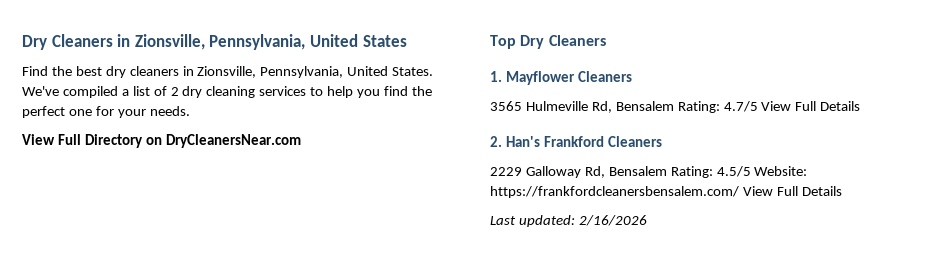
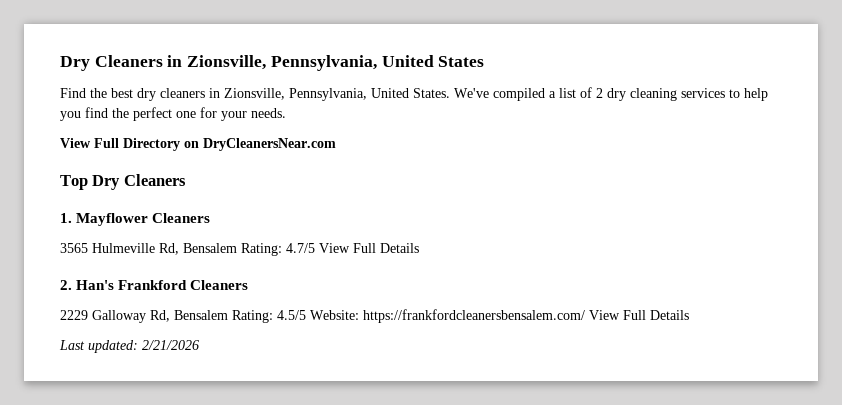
- Last updated: 2/16/2026
+ Last updated: 2/21/2026

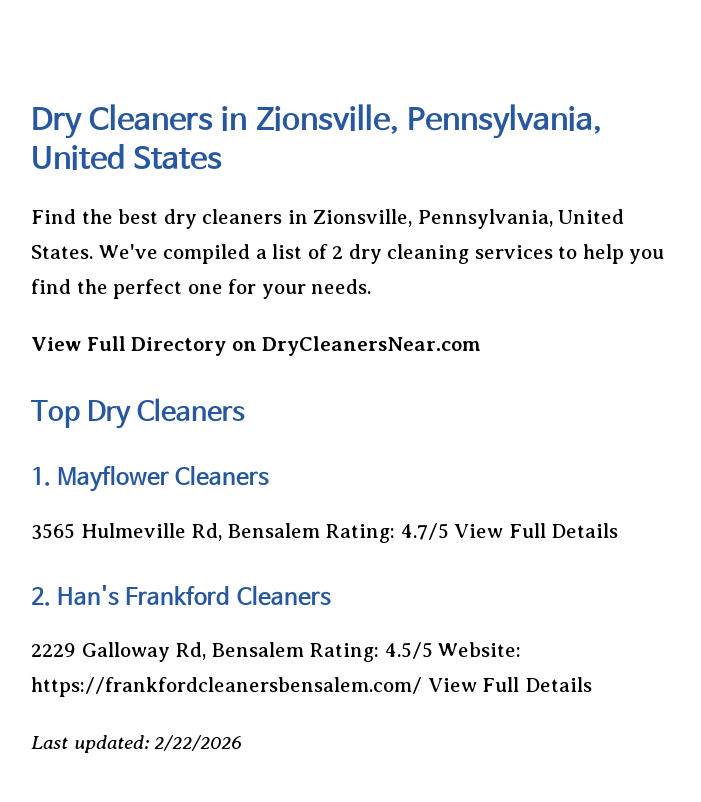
- Last updated: 2/21/2026
+ Last updated: 2/22/2026

